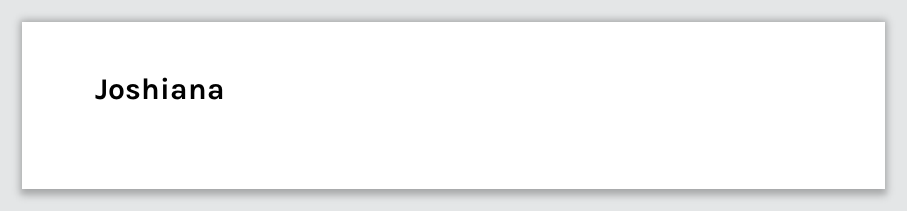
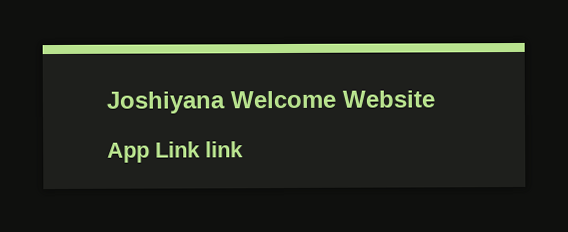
- Joshiana
+ Joshiyana Welcome Website
+ App Link link

